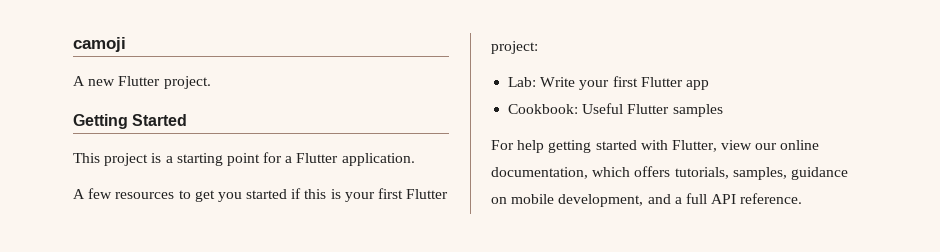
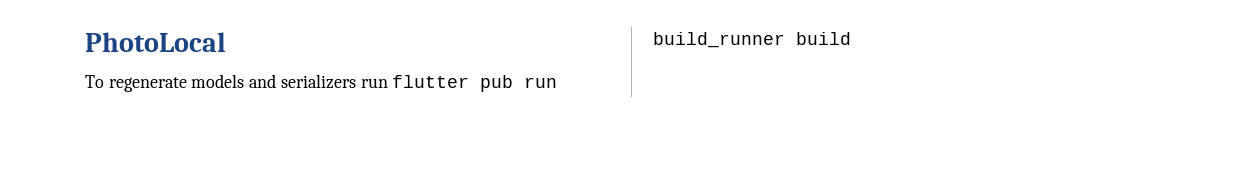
- camoji
- A new Flutter project.
- Getting Started
- This project is a starting point for a Flutter application.
- A few resources to get you started if this is your first Flutter project:
- Lab: Write your first Flutter app
- Cookbook: Useful Flutter samples
- For help getting started with Flutter, view our online documentation, which offers tutorials, samples, guidance on mobile development, and a full API reference.
+ PhotoLocal
+ To regenerate models and serializers run flutter pub run build_runner build

